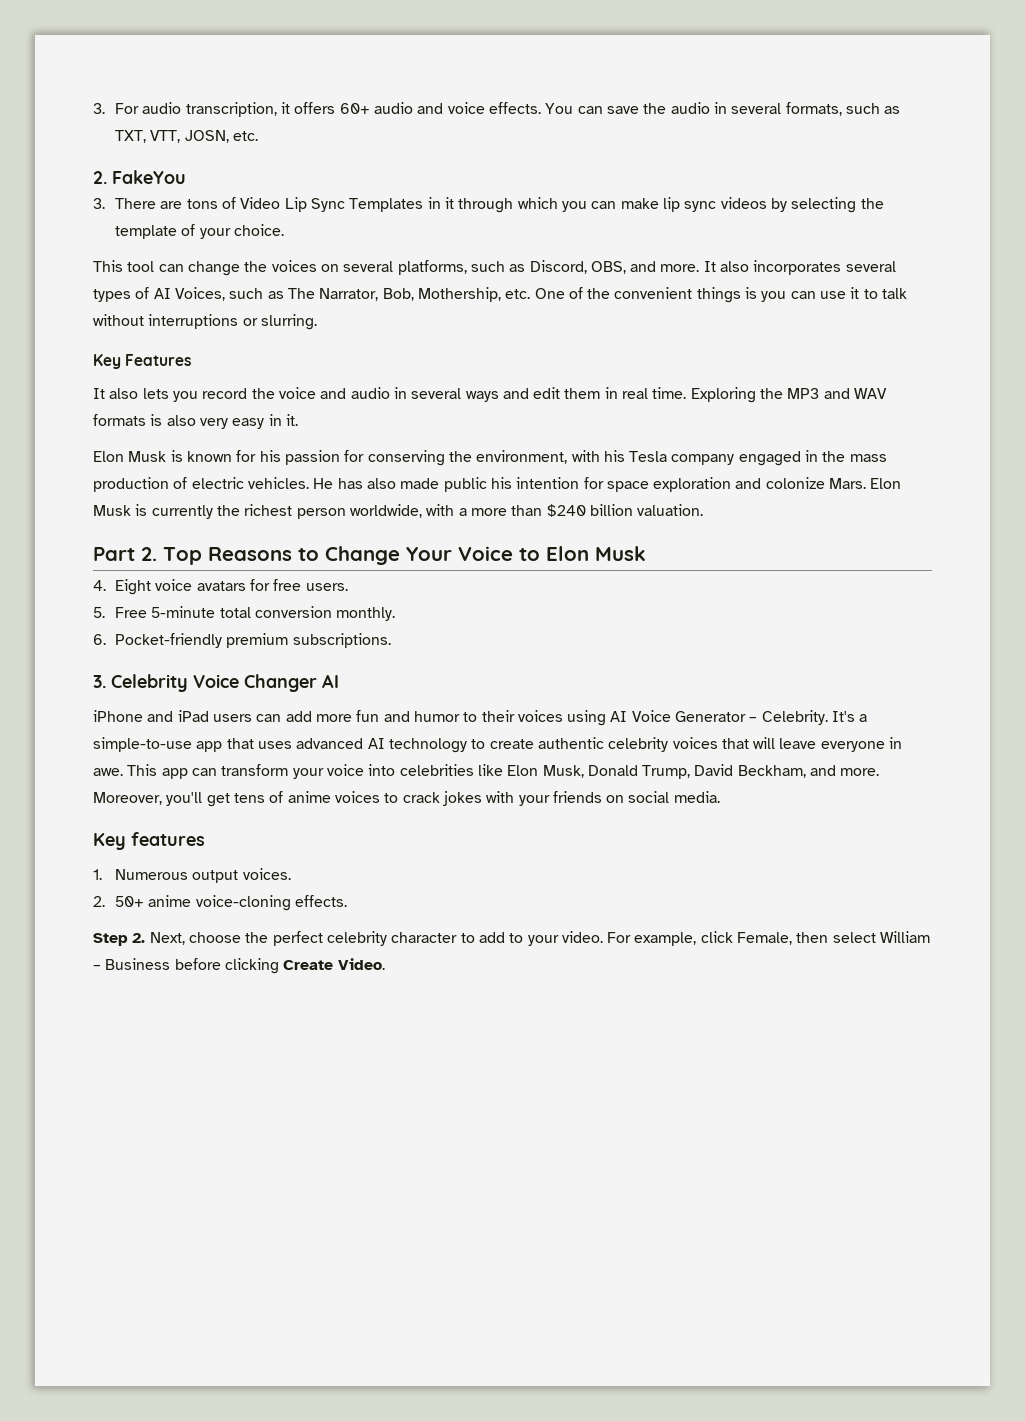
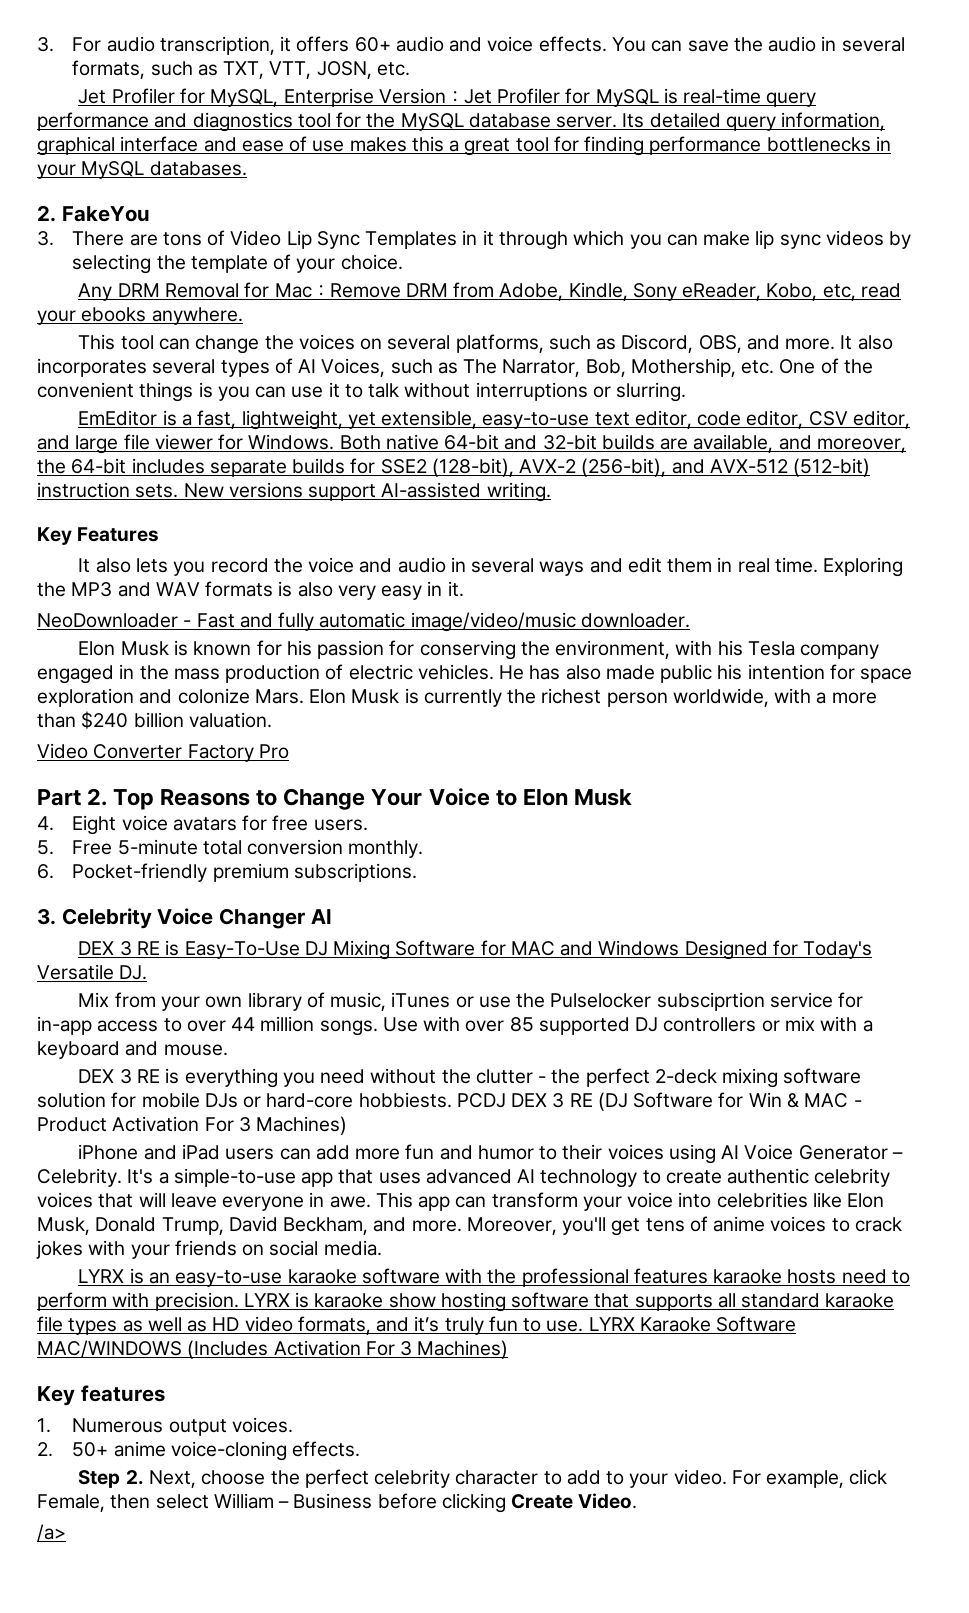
+ Jet Profiler for MySQL, Enterprise Version：Jet Profiler for MySQL is real-time query performance and diagnostics tool for the MySQL database server. Its detailed query information, graphical interface and ease of use makes this a great tool for finding performance bottlenecks in your MySQL databases.
+ Any DRM Removal for Mac：Remove DRM from Adobe, Kindle, Sony eReader, Kobo, etc, read your ebooks anywhere.
+ EmEditor is a fast, lightweight, yet extensible, easy-to-use text editor, code editor, CSV editor, and large file viewer for Windows. Both native 64-bit and 32-bit builds are available, and moreover, the 64-bit includes separate builds for SSE2 (128-bit), AVX-2 (256-bit), and AVX-512 (512-bit) instruction sets. New versions support AI-assisted writing.
+ NeoDownloader - Fast and fully automatic image/video/music downloader.
+ Video Converter Factory Pro
+ DEX 3 RE is Easy-To-Use DJ Mixing Software for MAC and Windows Designed for Today's Versatile DJ.
+ Mix from your own library of music, iTunes or use the Pulselocker subsciprtion service for in-app access to over 44 million songs. Use with over 85 supported DJ controllers or mix with a keyboard and mouse.
+ DEX 3 RE is everything you need without the clutter - the perfect 2-deck mixing software solution for mobile DJs or hard-core hobbiests. PCDJ DEX 3 RE (DJ Software for Win & MAC - Product Activation For 3 Machines)
+ LYRX is an easy-to-use karaoke software with the professional features karaoke hosts need to perform with precision. LYRX is karaoke show hosting software that supports all standard karaoke file types as well as HD video formats, and it’s truly fun to use. LYRX Karaoke Software MAC/WINDOWS (Includes Activation For 3 Machines)
+ /a>

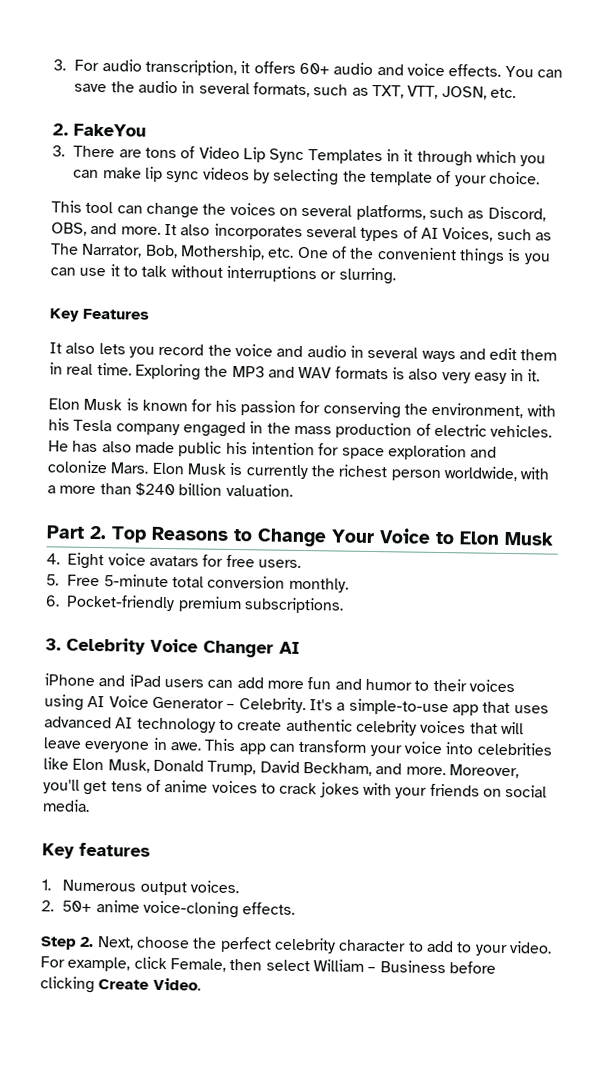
- Jet Profiler for MySQL, Enterprise Version：Jet Profiler for MySQL is real-time query performance and diagnostics tool for the MySQL database server. Its detailed query information, graphical interface and ease of use makes this a great tool for finding performance bottlenecks in your MySQL databases.
- Any DRM Removal for Mac：Remove DRM from Adobe, Kindle, Sony eReader, Kobo, etc, read your ebooks anywhere.
- EmEditor is a fast, lightweight, yet extensible, easy-to-use text editor, code editor, CSV editor, and large file viewer for Windows. Both native 64-bit and 32-bit builds are available, and moreover, the 64-bit includes separate builds for SSE2 (128-bit), AVX-2 (256-bit), and AVX-512 (512-bit) instruction sets. New versions support AI-assisted writing.
- NeoDownloader - Fast and fully automatic image/video/music downloader.
- Video Converter Factory Pro
- DEX 3 RE is Easy-To-Use DJ Mixing Software for MAC and Windows Designed for Today's Versatile DJ.
- Mix from your own library of music, iTunes or use the Pulselocker subsciprtion service for in-app access to over 44 million songs. Use with over 85 supported DJ controllers or mix with a keyboard and mouse.
- DEX 3 RE is everything you need without the clutter - the perfect 2-deck mixing software solution for mobile DJs or hard-core hobbiests. PCDJ DEX 3 RE (DJ Software for Win & MAC - Product Activation For 3 Machines)
- LYRX is an easy-to-use karaoke software with the professional features karaoke hosts need to perform with precision. LYRX is karaoke show hosting software that supports all standard karaoke file types as well as HD video formats, and it’s truly fun to use. LYRX Karaoke Software MAC/WINDOWS (Includes Activation For 3 Machines)
- /a>

